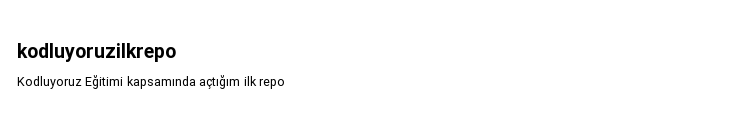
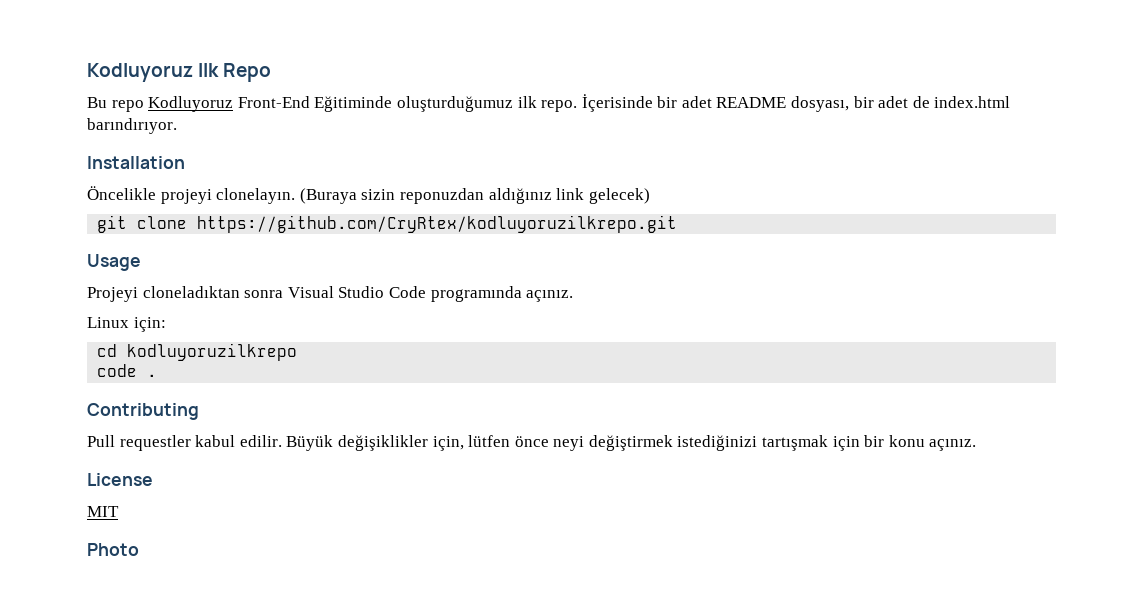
- kodluyoruzilkrepo
- Kodluyoruz Eğitimi kapsamında açtığım ilk repo
+ Kodluyoruz Ilk Repo
+ Bu repo Kodluyoruz Front-End Eğitiminde oluşturduğumuz ilk repo. İçerisinde bir adet README dosyası, bir adet de index.html barındırıyor.
+ Installation
+ Öncelikle projeyi clonelayın. (Buraya sizin reponuzdan aldığınız link gelecek)
+ git clone https://github.com/CryRtex/kodluyoruzilkrepo.git
+ Usage
+ Projeyi cloneladıktan sonra Visual Studio Code programında açınız.
+ Linux için:
+ cd kodluyoruzilkrepo
+ code .
+ Contributing
+ Pull requestler kabul edilir. Büyük değişiklikler için, lütfen önce neyi değiştirmek istediğinizi tartışmak için bir konu açınız.
+ License
+ MIT
+ Photo

